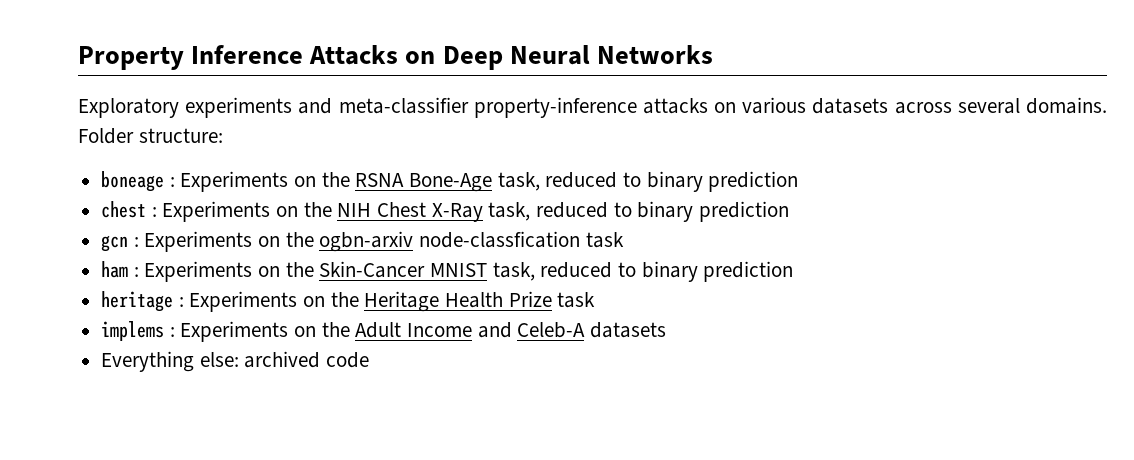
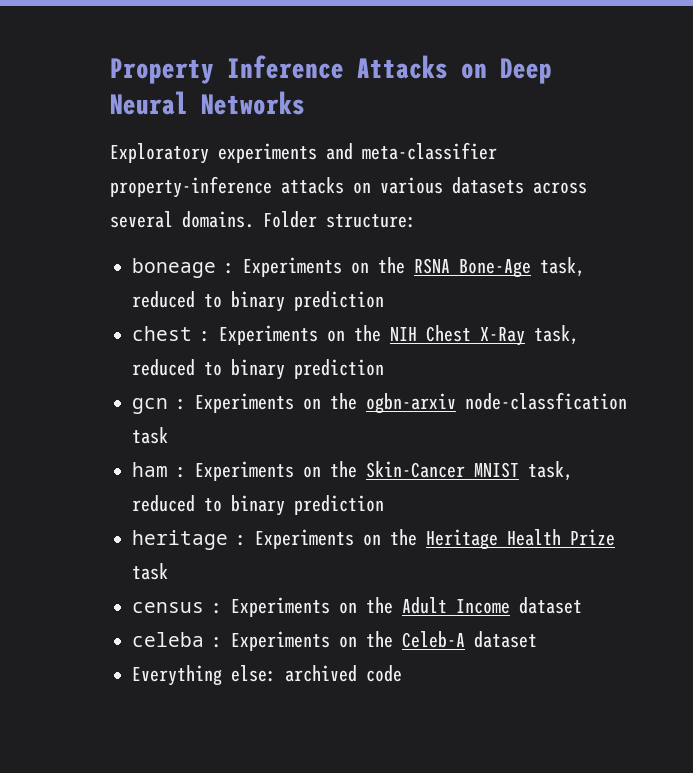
- implems : Experiments on the Adult Income and Celeb-A datasets
+ census : Experiments on the Adult Income dataset
+ celeba : Experiments on the Celeb-A dataset

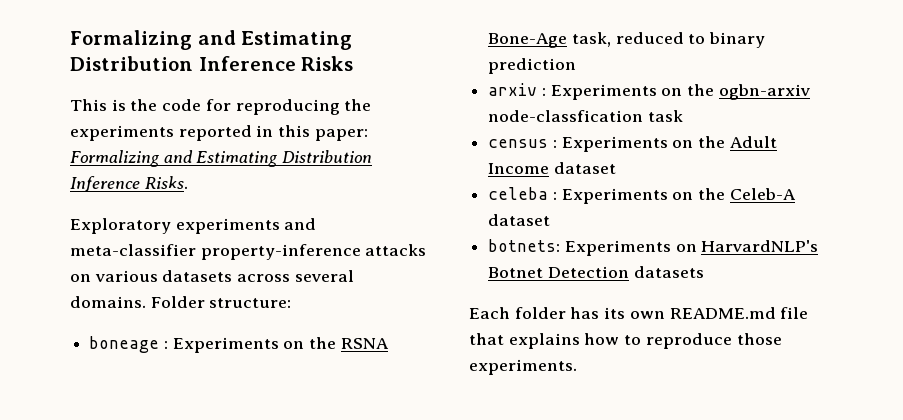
- Property Inference Attacks on Deep Neural Networks
+ Formalizing and Estimating Distribution Inference Risks
+ This is the code for reproducing the experiments reported in this paper: Formalizing and Estimating Distribution Inference Risks.
- chest : Experiments on the NIH Chest X-Ray task, reduced to binary prediction
- gcn : Experiments on the ogbn-arxiv node-classfication task
+ arxiv : Experiments on the ogbn-arxiv node-classfication task
- ham : Experiments on the Skin-Cancer MNIST task, reduced to binary prediction
- heritage : Experiments on the Heritage Health Prize task
- Everything else: archived code
+ botnets: Experiments on HarvardNLP's Botnet Detection datasets
+ Each folder has its own README.md file that explains how to reproduce those experiments.

